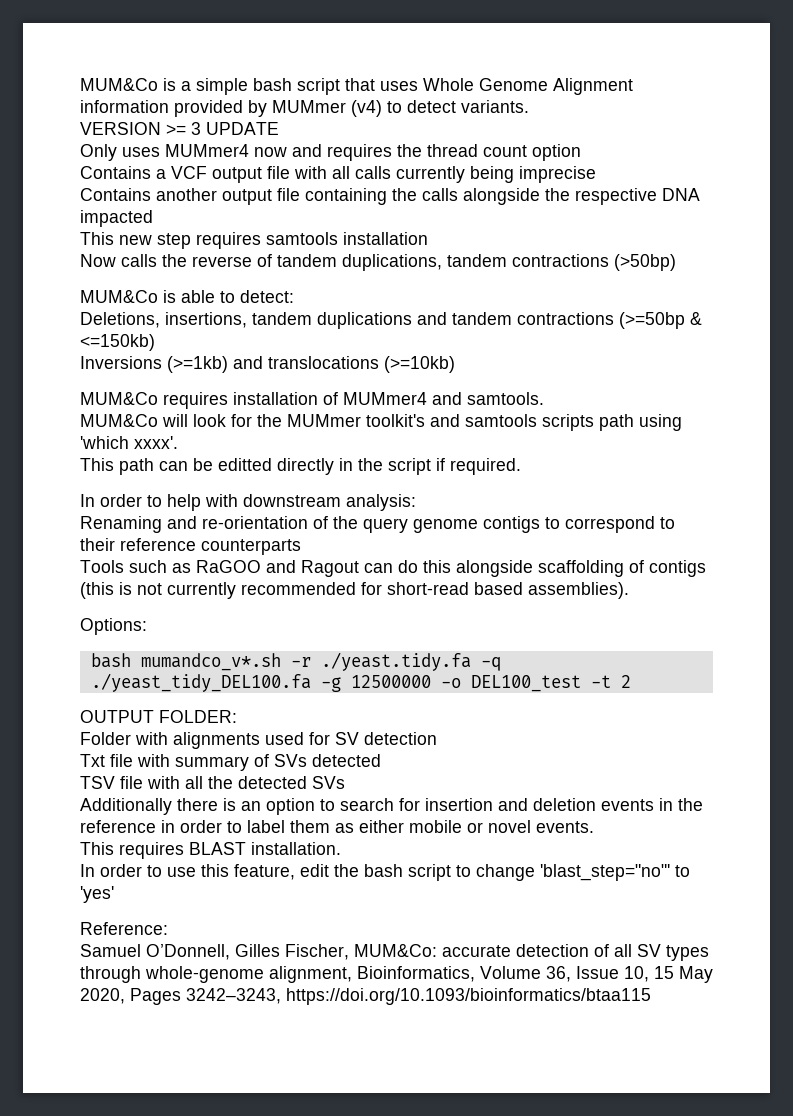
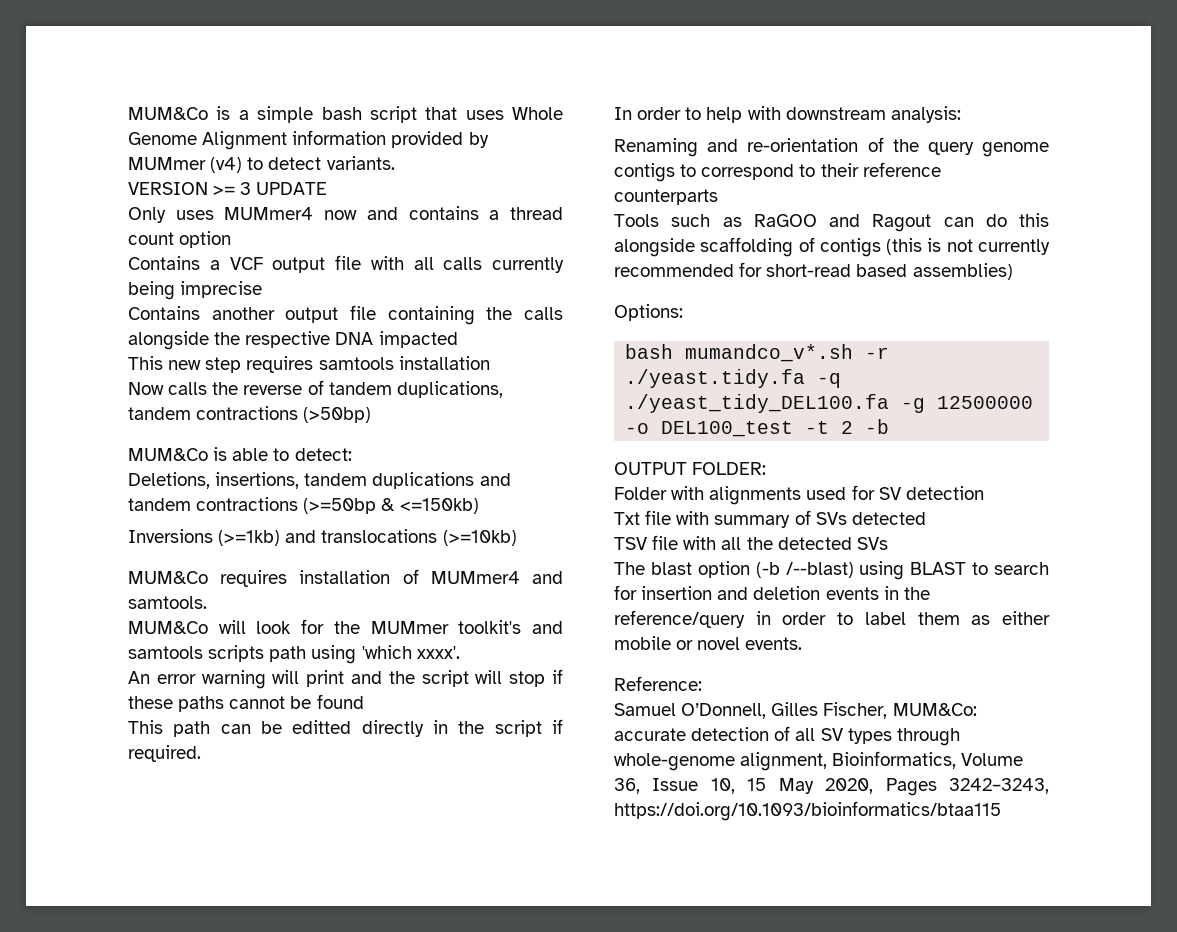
- Only uses MUMmer4 now and requires the thread count option
+ Only uses MUMmer4 now and contains a thread count option
+ An error warning will print and the script will stop if these paths cannot be found
- Tools such as RaGOO and Ragout can do this alongside scaffolding of contigs (this is not currently recommended for short-read based assemblies).
+ Tools such as RaGOO and Ragout can do this alongside scaffolding of contigs (this is not currently recommended for short-read based assemblies)
- bash mumandco_v*.sh -r ./yeast.tidy.fa -q ./yeast_tidy_DEL100.fa -g 12500000 -o DEL100_test -t 2
+ bash mumandco_v*.sh -r ./yeast.tidy.fa -q ./yeast_tidy_DEL100.fa -g 12500000 -o DEL100_test -t 2 -b
- Additionally there is an option to search for insertion and deletion events in the reference in order to label them as either mobile or novel events.
+ The blast option (-b /--blast) using BLAST to search for insertion and deletion events in the reference/query in order to label them as either mobile or novel events.
- This requires BLAST installation.
- In order to use this feature, edit the bash script to change 'blast_step="no"' to 'yes'

